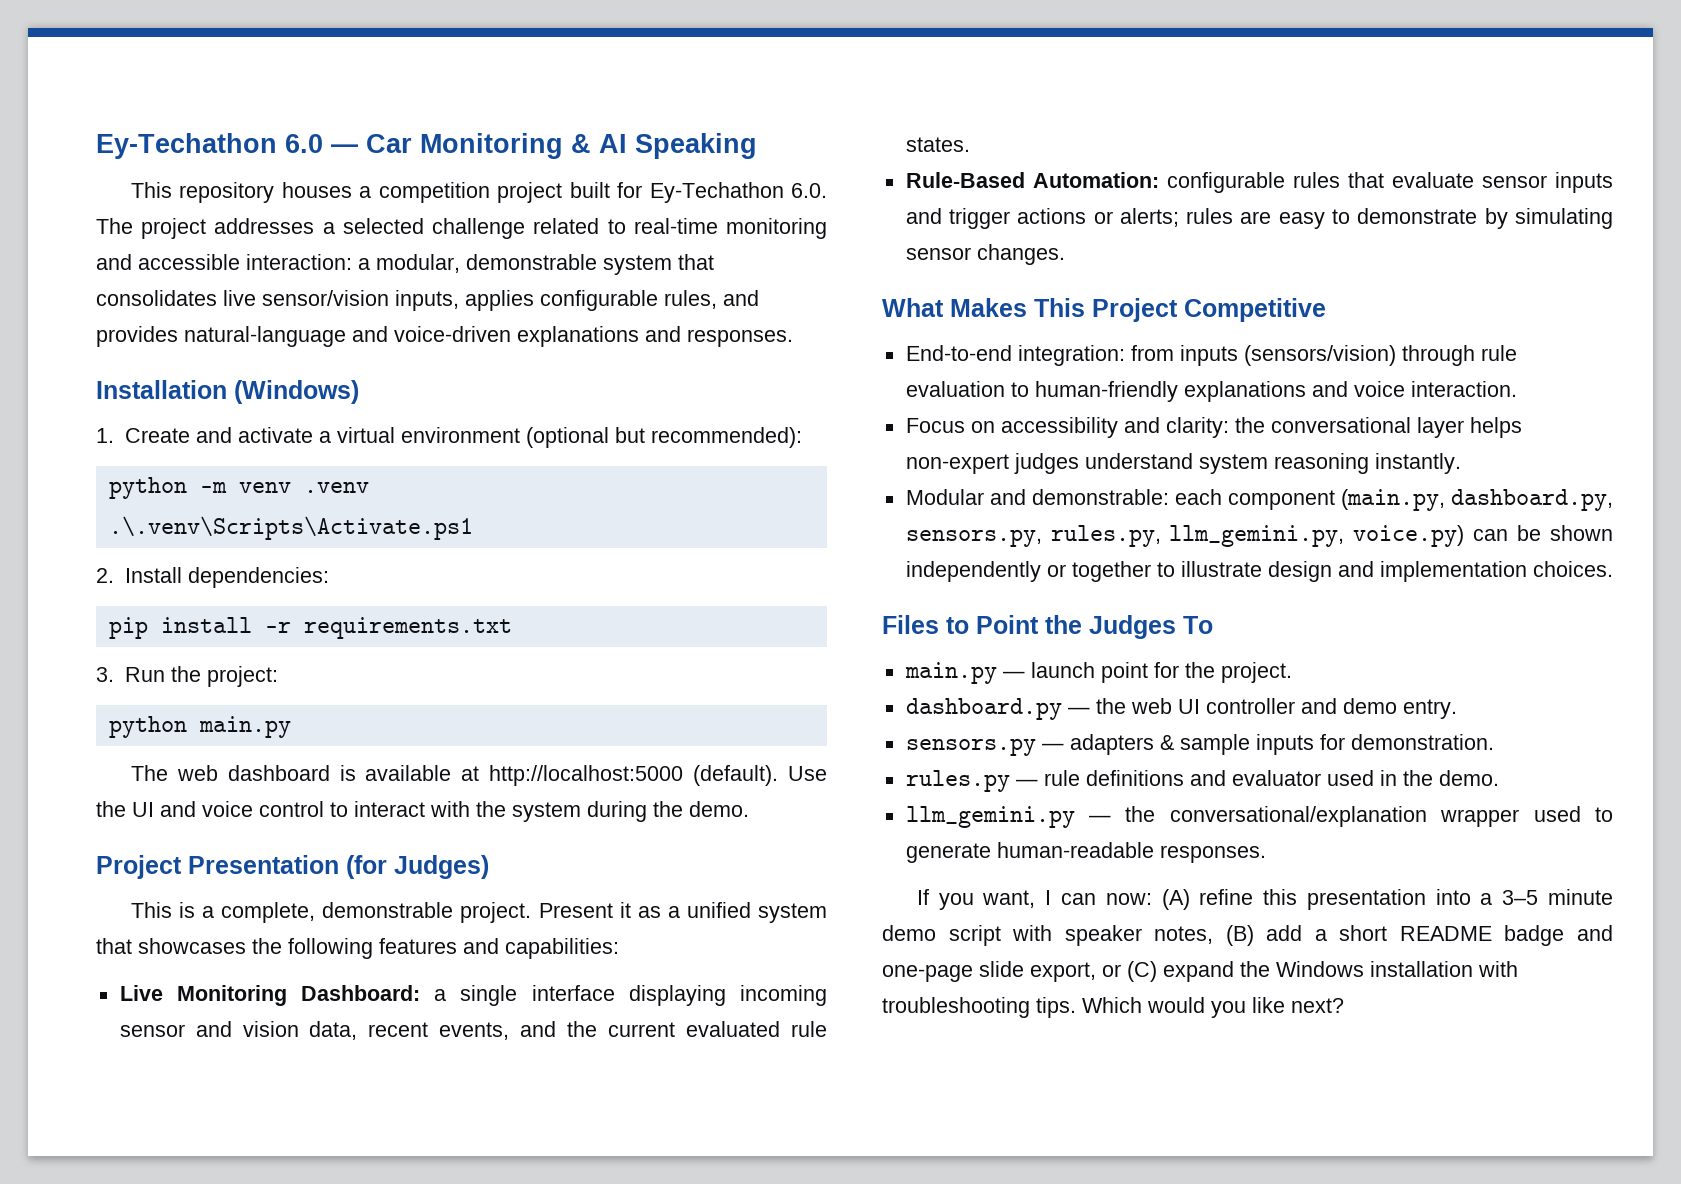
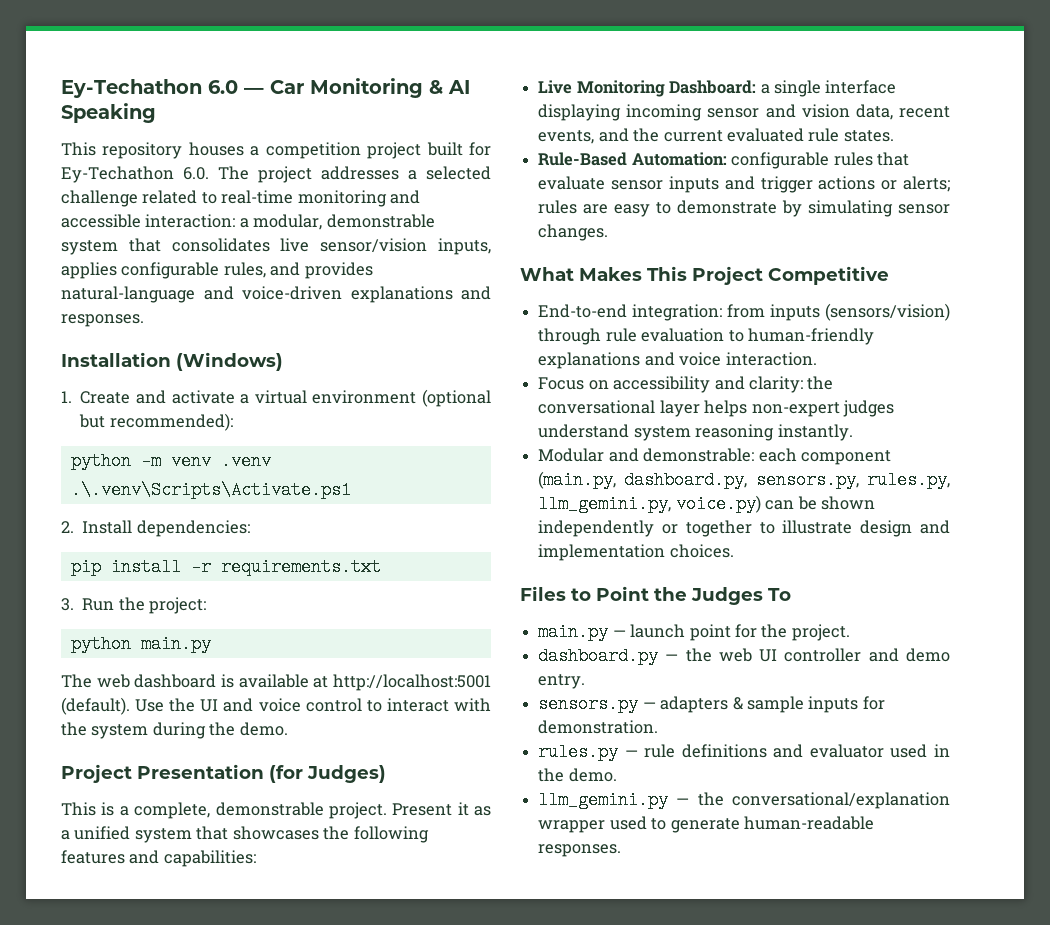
- The web dashboard is available at http://localhost:5000 (default).
+ The web dashboard is available at http://localhost:5001 (default).
- If you want, I can now: (A) refine this presentation into a 3–5 minute demo script with speaker notes, (B) add a short README badge and one-page slide export, or (C) expand the Windows installation with troubleshooting tips. Which would you like next?

